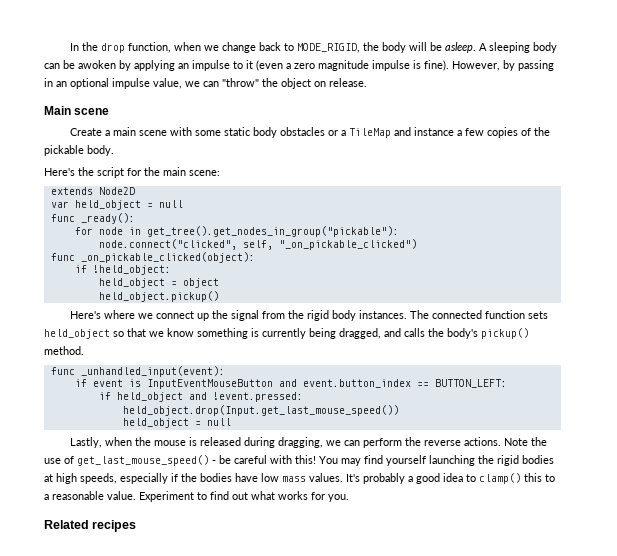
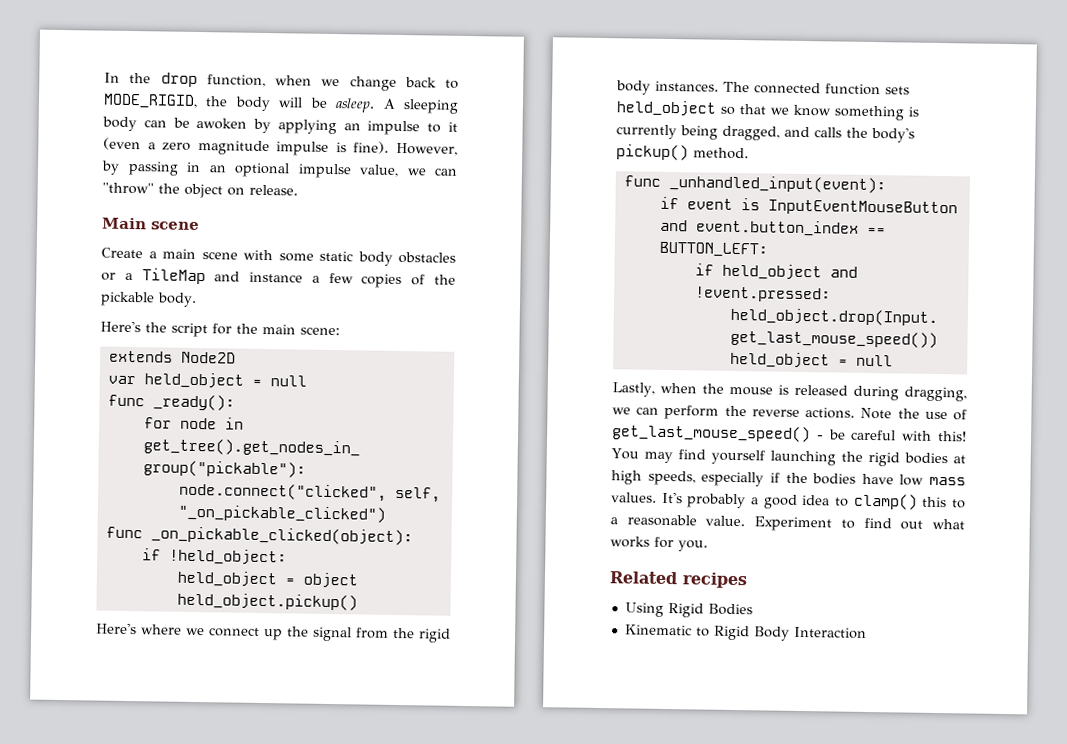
+ Using Rigid Bodies
+ Kinematic to Rigid Body Interaction

